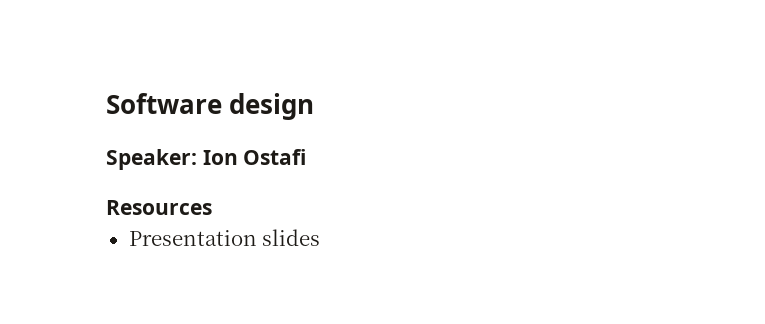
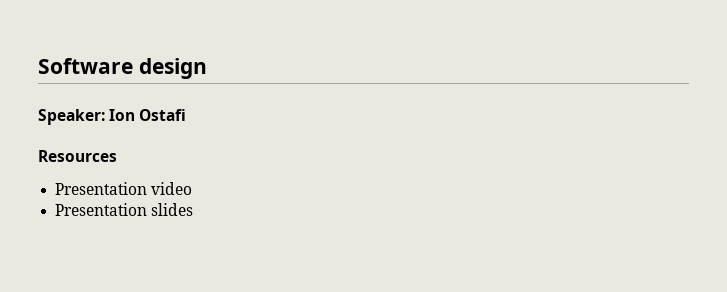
+ Presentation video

